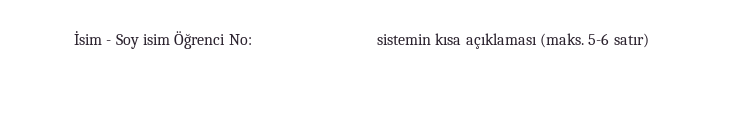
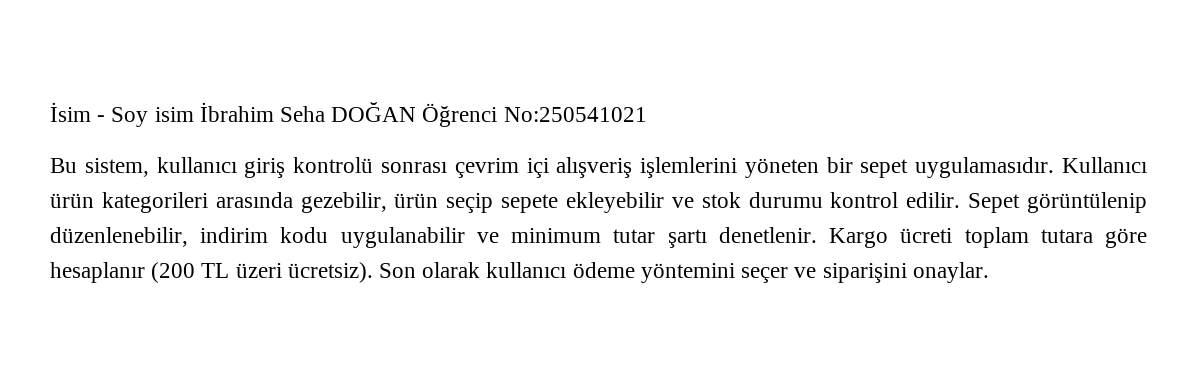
- İsim - Soy isim Öğrenci No:
- sistemin kısa açıklaması (maks. 5-6 satır)
+ İsim - Soy isim İbrahim Seha DOĞAN Öğrenci No:250541021
+ Bu sistem, kullanıcı giriş kontrolü sonrası çevrim içi alışveriş işlemlerini yöneten bir sepet uygulamasıdır. Kullanıcı ürün kategorileri arasında gezebilir, ürün seçip sepete ekleyebilir ve stok durumu kontrol edilir. Sepet görüntülenip düzenlenebilir, indirim kodu uygulanabilir ve minimum tutar şartı denetlenir. Kargo ücreti toplam tutara göre hesaplanır (200 TL üzeri ücretsiz). Son olarak kullanıcı ödeme yöntemini seçer ve siparişini onaylar.

